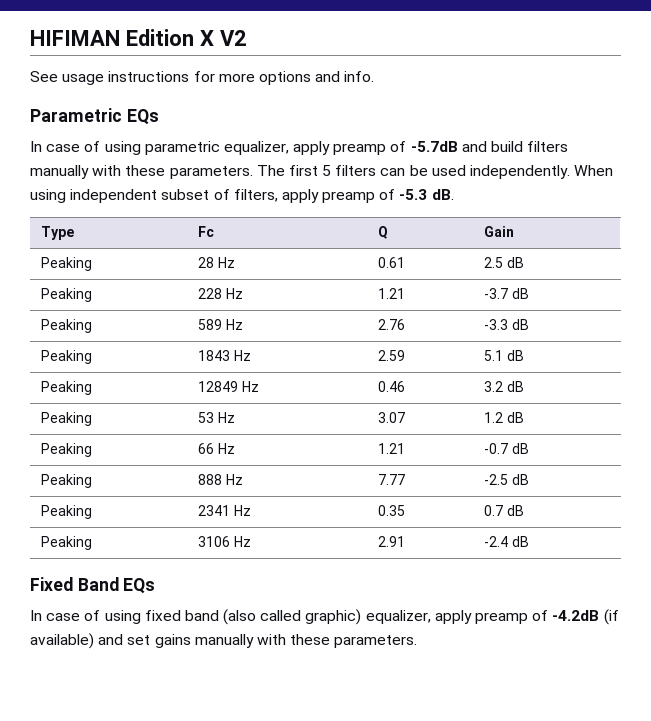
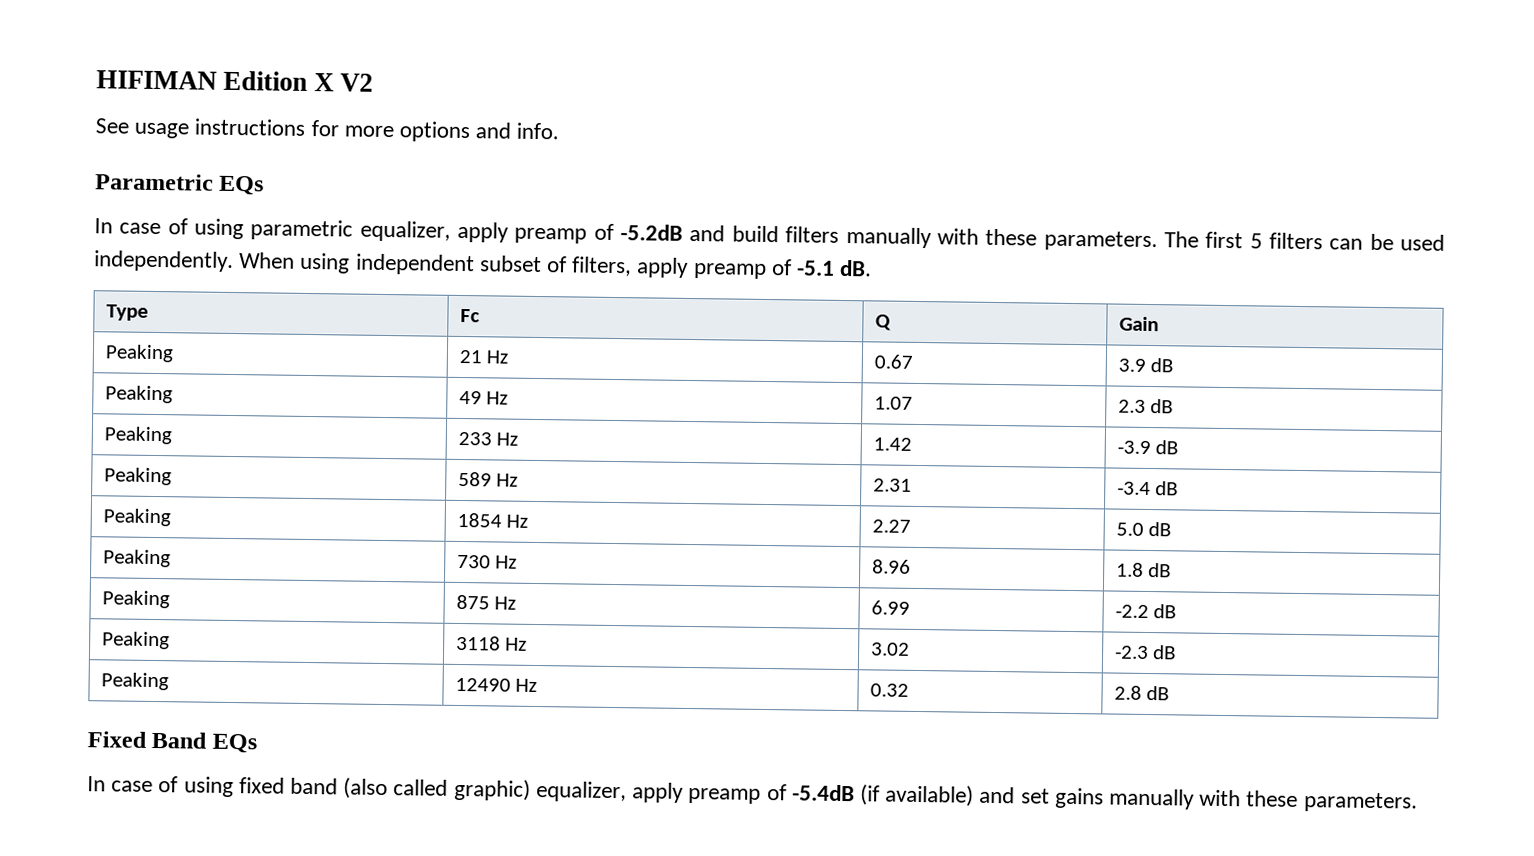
- In case of using parametric equalizer, apply preamp of -5.7dB and build filters manually with these parameters.
+ In case of using parametric equalizer, apply preamp of -5.2dB and build filters manually with these parameters.
- When using independent subset of filters, apply preamp of -5.3 dB.
+ When using independent subset of filters, apply preamp of -5.1 dB.
- Peaking | 28 Hz | 0.61 | 2.5 dB
- Peaking | 228 Hz | 1.21 | -3.7 dB
+ Peaking | 21 Hz | 0.67 | 3.9 dB
+ Peaking | 49 Hz | 1.07 | 2.3 dB
+ Peaking | 233 Hz | 1.42 | -3.9 dB
- Peaking | 589 Hz | 2.76 | -3.3 dB
- Peaking | 1843 Hz | 2.59 | 5.1 dB
- Peaking | 12849 Hz | 0.46 | 3.2 dB
- Peaking | 53 Hz | 3.07 | 1.2 dB
- Peaking | 66 Hz | 1.21 | -0.7 dB
- Peaking | 888 Hz | 7.77 | -2.5 dB
- Peaking | 2341 Hz | 0.35 | 0.7 dB
- Peaking | 3106 Hz | 2.91 | -2.4 dB
+ Peaking | 589 Hz | 2.31 | -3.4 dB
+ Peaking | 1854 Hz | 2.27 | 5.0 dB
+ Peaking | 730 Hz | 8.96 | 1.8 dB
+ Peaking | 875 Hz | 6.99 | -2.2 dB
+ Peaking | 3118 Hz | 3.02 | -2.3 dB
+ Peaking | 12490 Hz | 0.32 | 2.8 dB
- In case of using fixed band (also called graphic) equalizer, apply preamp of -4.2dB (if available) and set gains manually with these parameters.
+ In case of using fixed band (also called graphic) equalizer, apply preamp of -5.4dB (if available) and set gains manually with these parameters.

